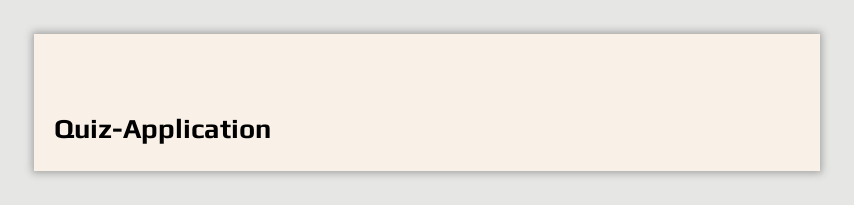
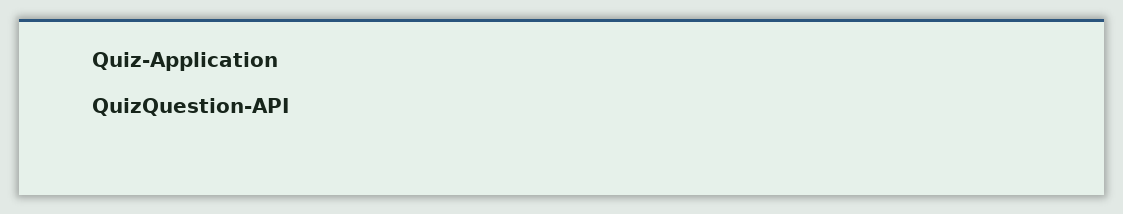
+ QuizQuestion-API

